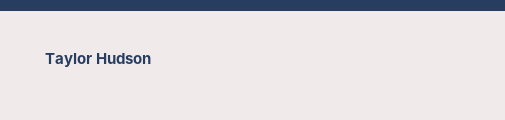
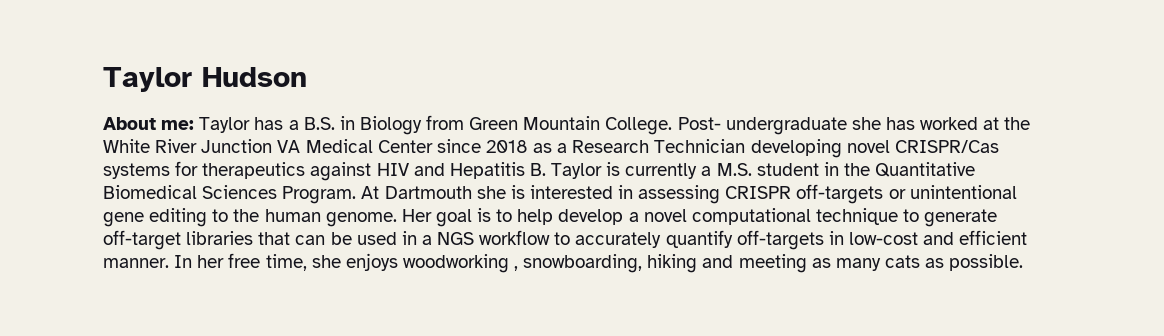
+ About me: Taylor has a B.S. in Biology from Green Mountain College. Post- undergraduate she has worked at the White River Junction VA Medical Center since 2018 as a Research Technician developing novel CRISPR/Cas systems for therapeutics against HIV and Hepatitis B. Taylor is currently a M.S. student in the Quantitative Biomedical Sciences Program. At Dartmouth she is interested in assessing CRISPR off-targets or unintentional gene editing to the human genome. Her goal is to help develop a novel computational technique to generate off-target libraries that can be used in a NGS workflow to accurately quantify off-targets in low-cost and efficient manner. In her free time, she enjoys woodworking , snowboarding, hiking and meeting as many cats as possible.

